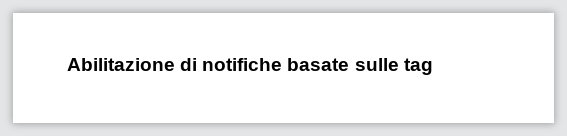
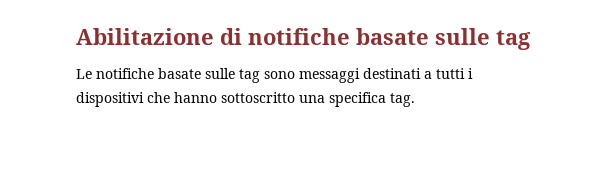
+ Le notifiche basate sulle tag sono messaggi destinati a tutti i dispositivi che hanno sottoscritto una specifica tag.

